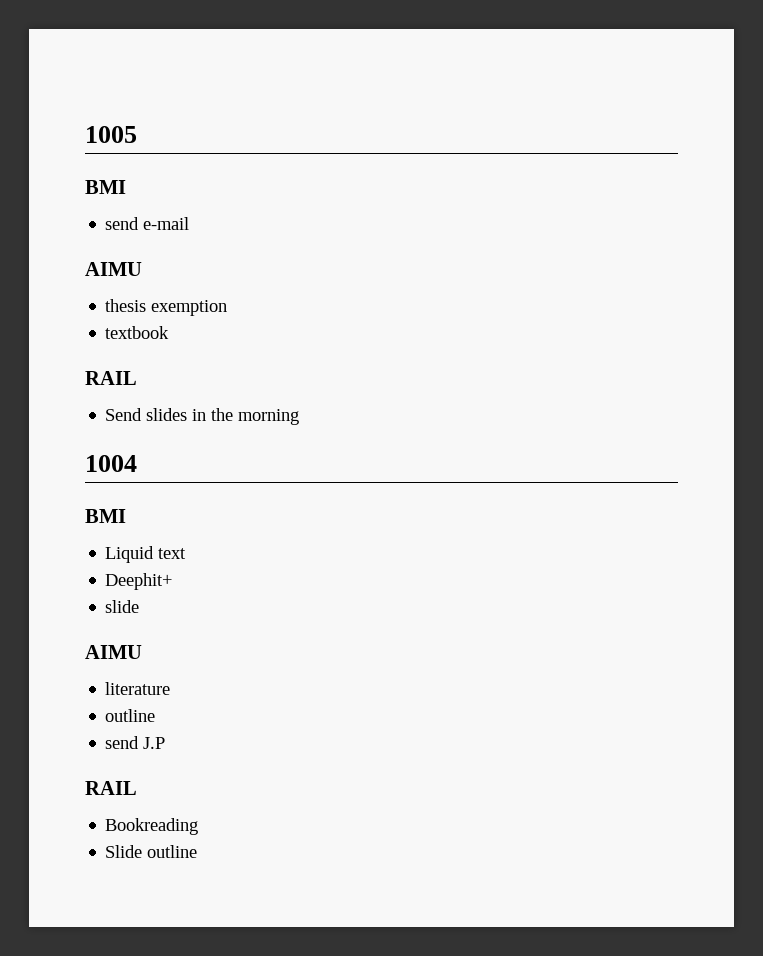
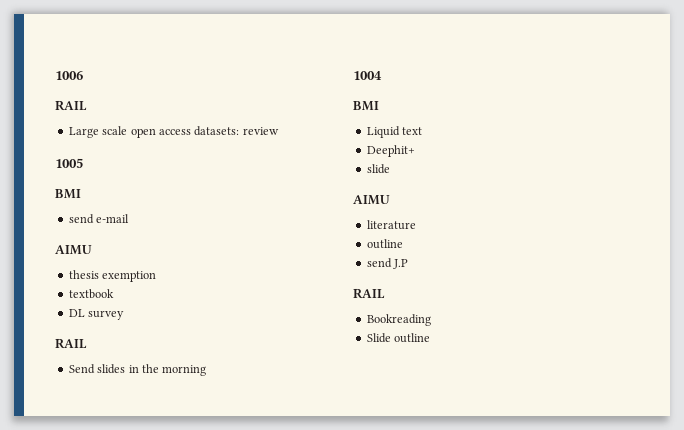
+ 1006
+ RAIL
+ Large scale open access datasets: review
+ DL survey

